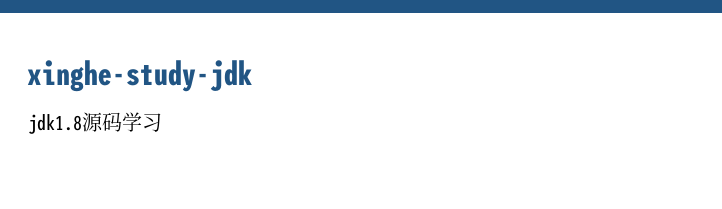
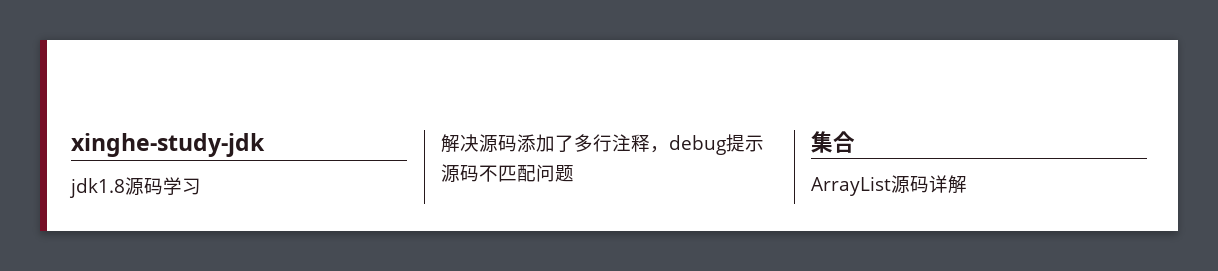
+ 解决源码添加了多行注释，debug提示源码不匹配问题
+ 集合
+ ArrayList源码详解

